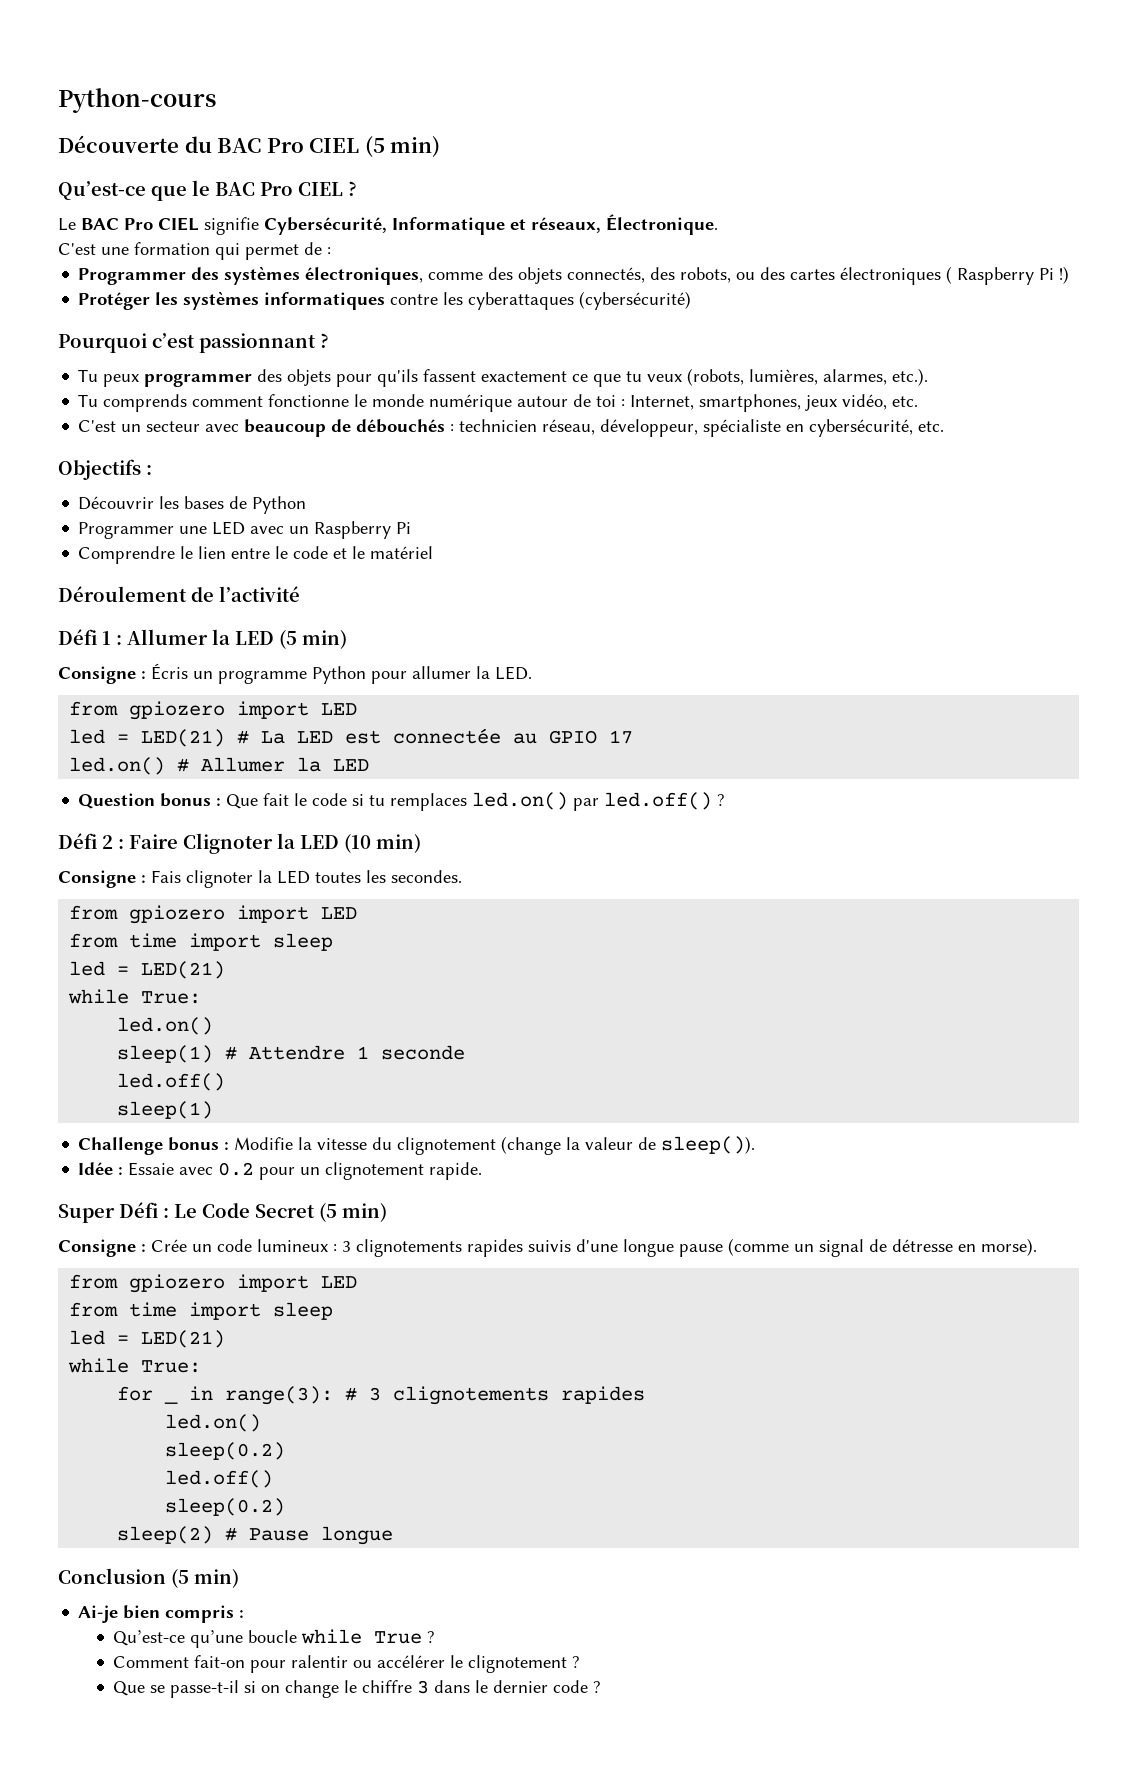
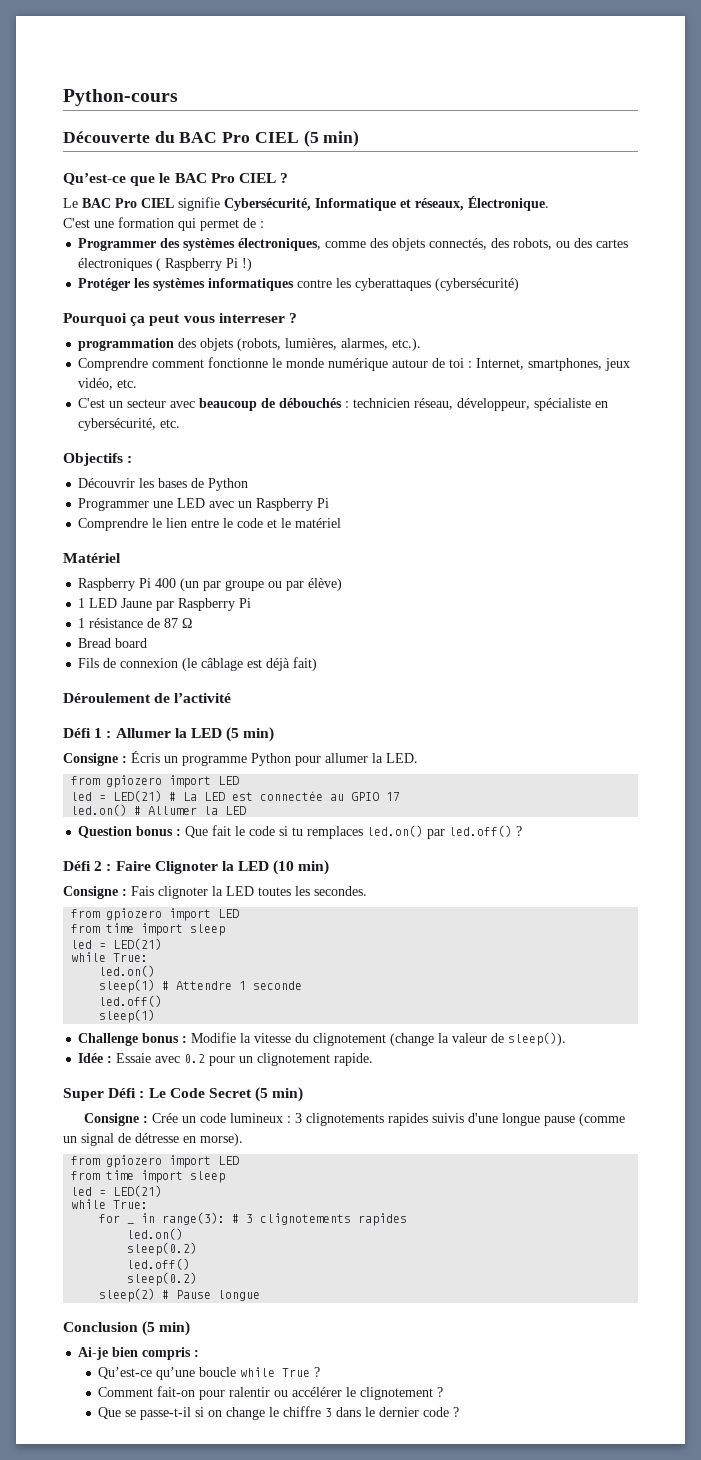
- Pourquoi c’est passionnant ?
- Tu peux programmer des objets pour qu'ils fassent exactement ce que tu veux (robots, lumières, alarmes, etc.).
+ Pourquoi ça peut vous interreser ?
+ programmation des objets (robots, lumières, alarmes, etc.).
- Tu comprends comment fonctionne le monde numérique autour de toi : Internet, smartphones, jeux vidéo, etc.
+ Comprendre comment fonctionne le monde numérique autour de toi : Internet, smartphones, jeux vidéo, etc.
+ Matériel
+ Raspberry Pi 400 (un par groupe ou par élève)
+ 1 LED Jaune par Raspberry Pi
+ 1 résistance de 87 Ω
+ Bread board
+ Fils de connexion (le câblage est déjà fait)

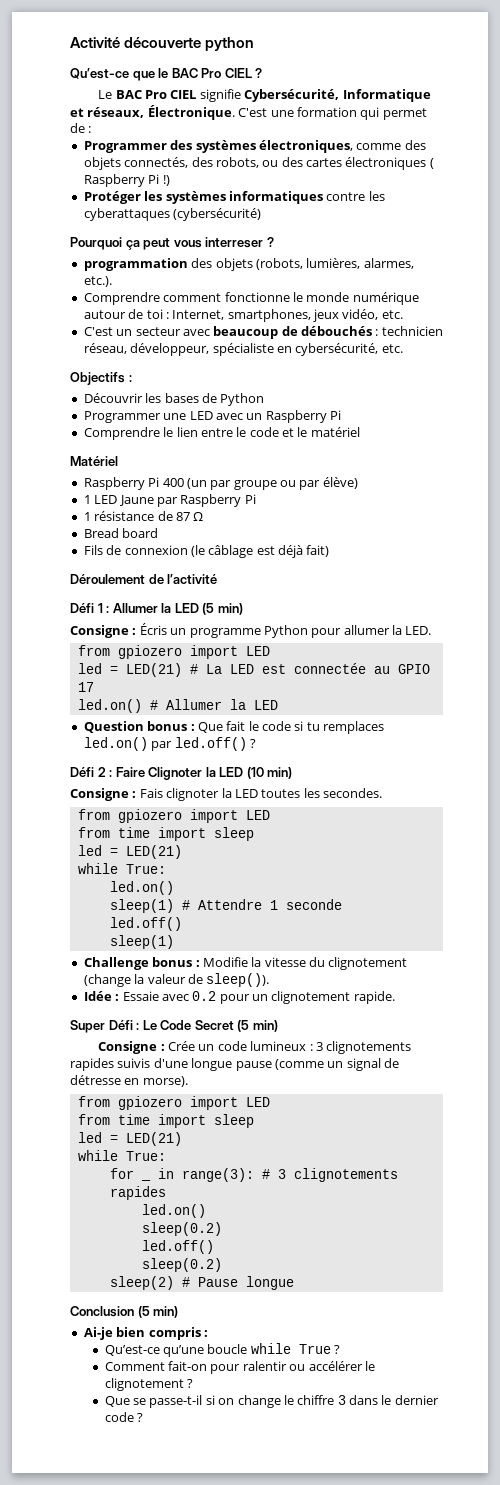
- Python-cours
- Découverte du BAC Pro CIEL (5 min)
+ Activité découverte python
- Le BAC Pro CIEL signifie Cybersécurité, Informatique et réseaux, Électronique.
- C'est une formation qui permet de :
+ Le BAC Pro CIEL signifie Cybersécurité, Informatique et réseaux, Électronique. C'est une formation qui permet de :

